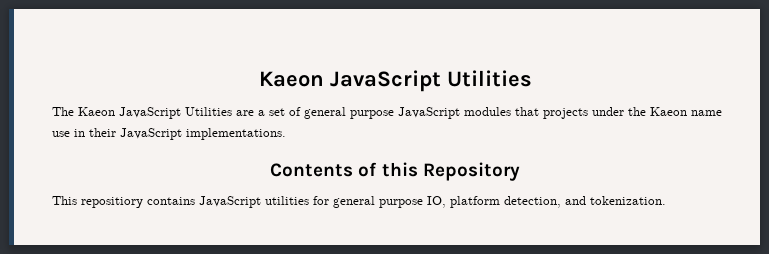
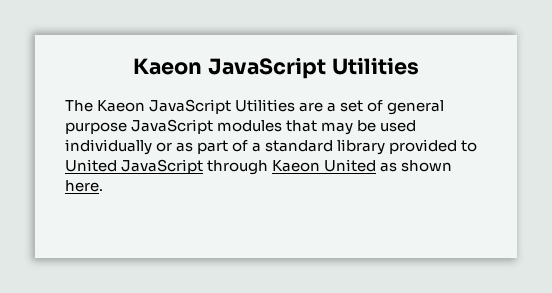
- The Kaeon JavaScript Utilities are a set of general purpose JavaScript modules that projects under the Kaeon name use in their JavaScript implementations.
- Contents of this Repository
- This repositiory contains JavaScript utilities for general purpose IO, platform detection, and tokenization.
+ The Kaeon JavaScript Utilities are a set of general purpose JavaScript modules that may be used individually or as part of a standard library provided to United JavaScript through Kaeon United as shown here.

